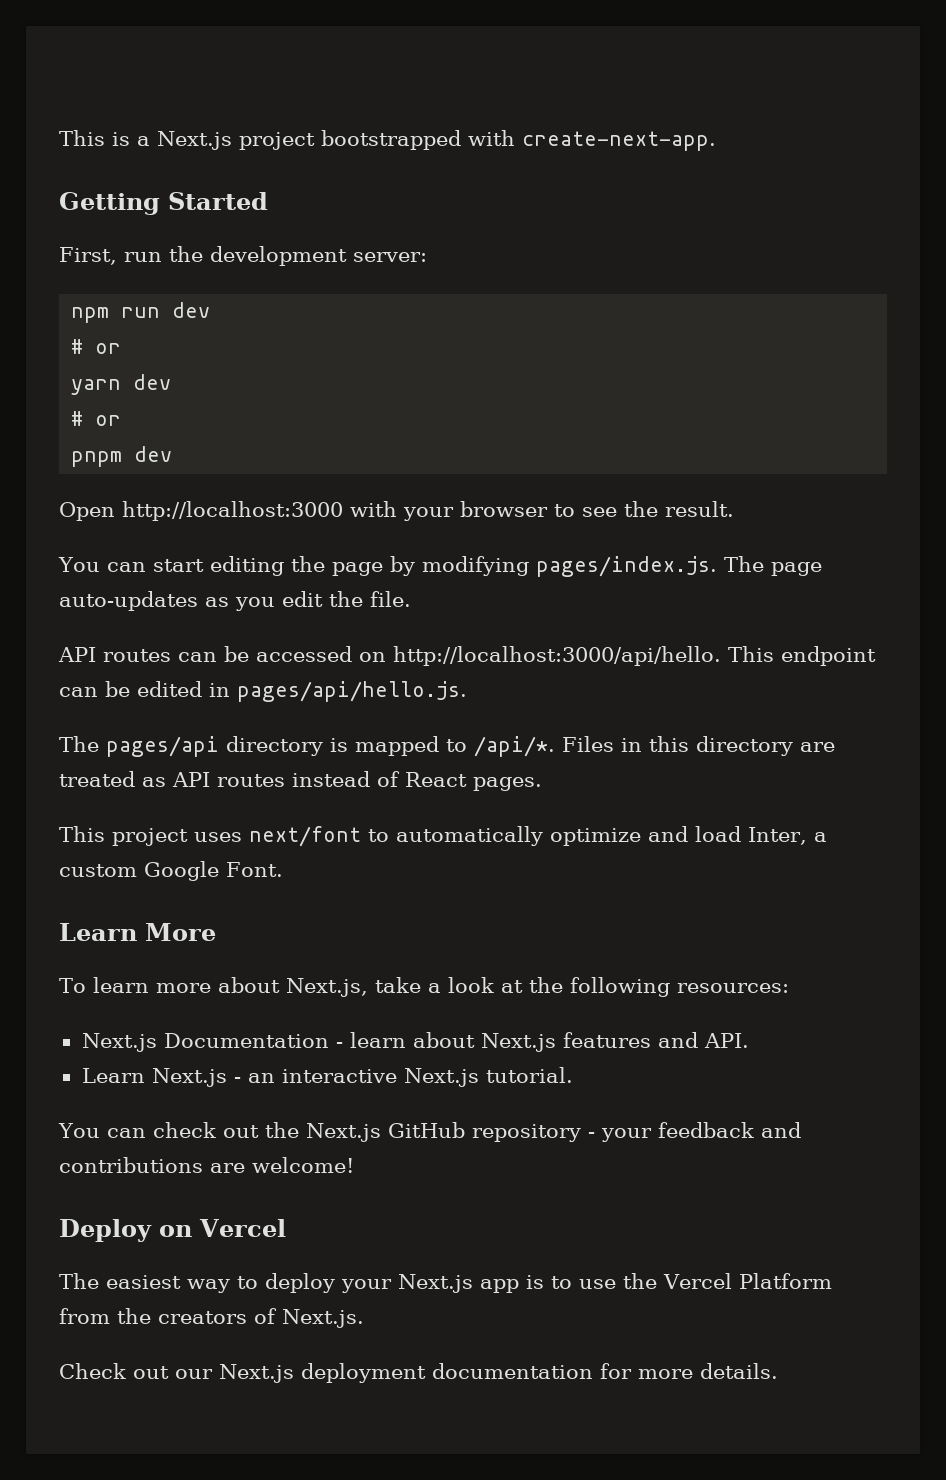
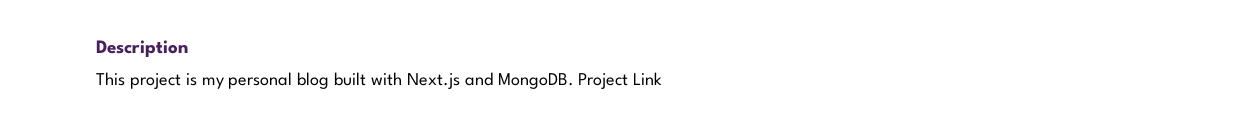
- This is a Next.js project bootstrapped with create-next-app.
- Getting Started
- First, run the development server:
- npm run dev
- # or
- yarn dev
- # or
- pnpm dev
- Open http://localhost:3000 with your browser to see the result.
- You can start editing the page by modifying pages/index.js. The page auto-updates as you edit the file.
- API routes can be accessed on http://localhost:3000/api/hello. This endpoint can be edited in pages/api/hello.js.
- The pages/api directory is mapped to /api/*. Files in this directory are treated as API routes instead of React pages.
- This project uses next/font to automatically optimize and load Inter, a custom Google Font.
- Learn More
- To learn more about Next.js, take a look at the following resources:
- Next.js Documentation - learn about Next.js features and API.
- Learn Next.js - an interactive Next.js tutorial.
- You can check out the Next.js GitHub repository - your feedback and contributions are welcome!
- Deploy on Vercel
- The easiest way to deploy your Next.js app is to use the Vercel Platform from the creators of Next.js.
- Check out our Next.js deployment documentation for more details.
+ Description
+ This project is my personal blog built with Next.js and MongoDB. Project Link

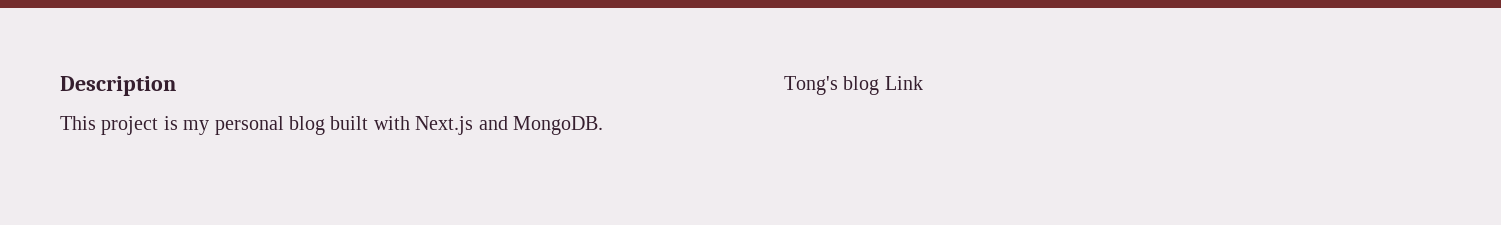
- This project is my personal blog built with Next.js and MongoDB. Project Link
+ This project is my personal blog built with Next.js and MongoDB.
+ Tong's blog Link

